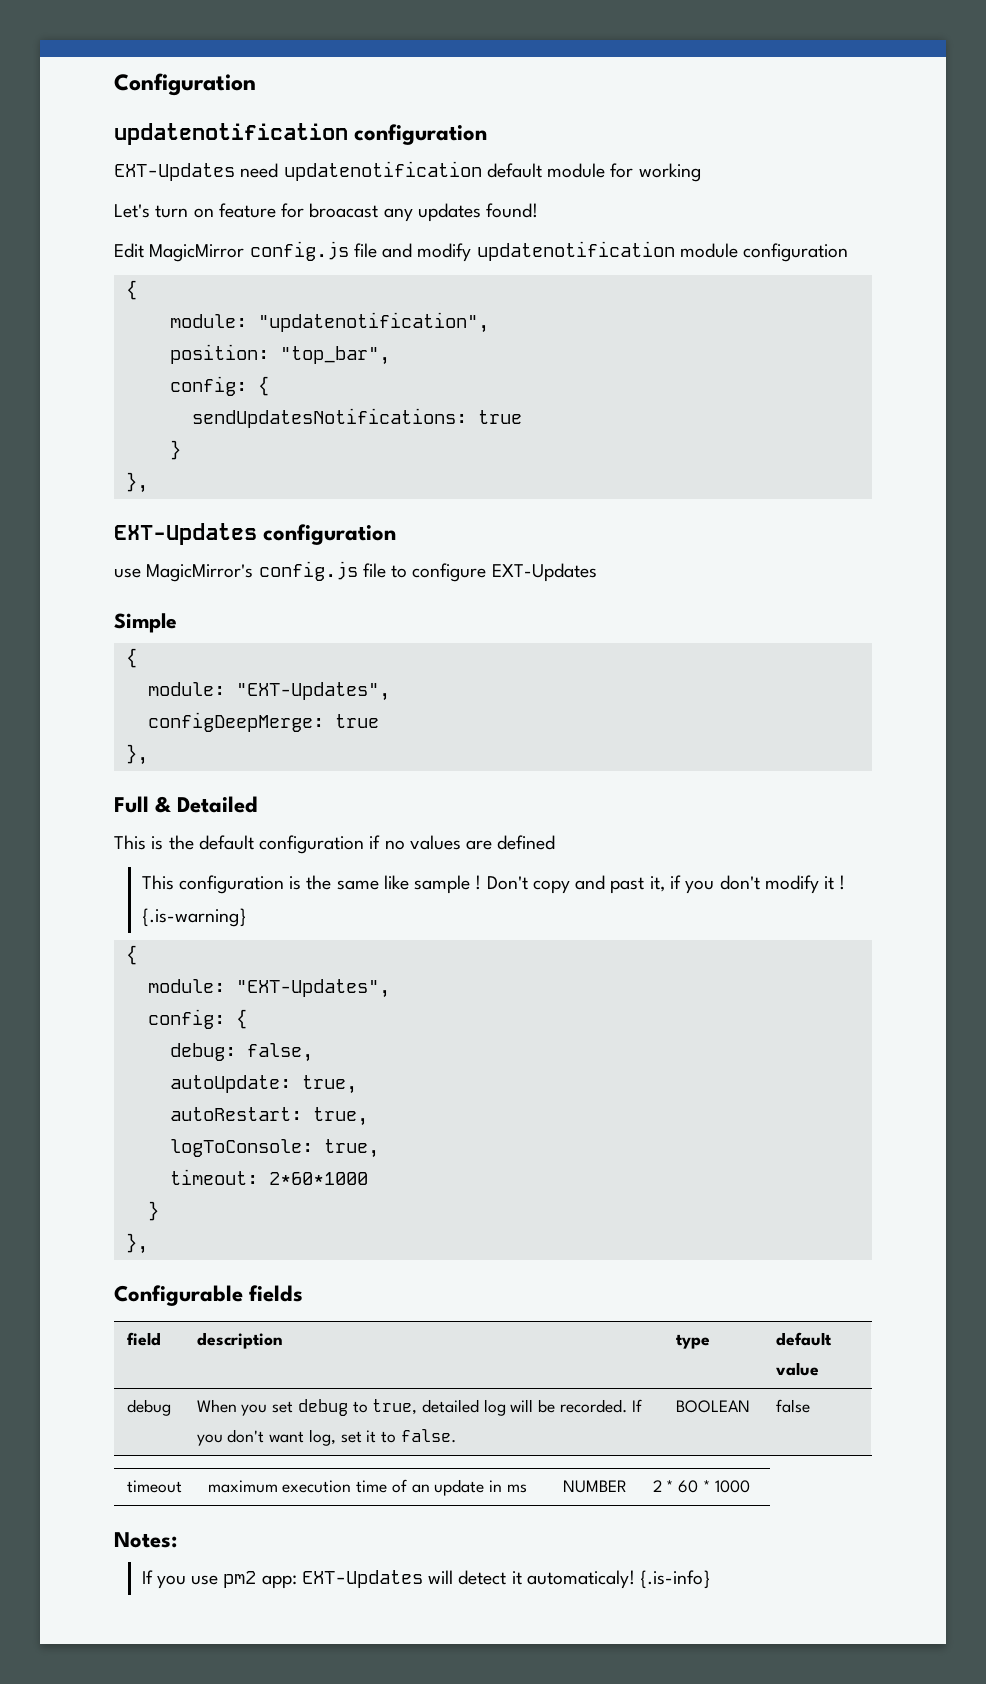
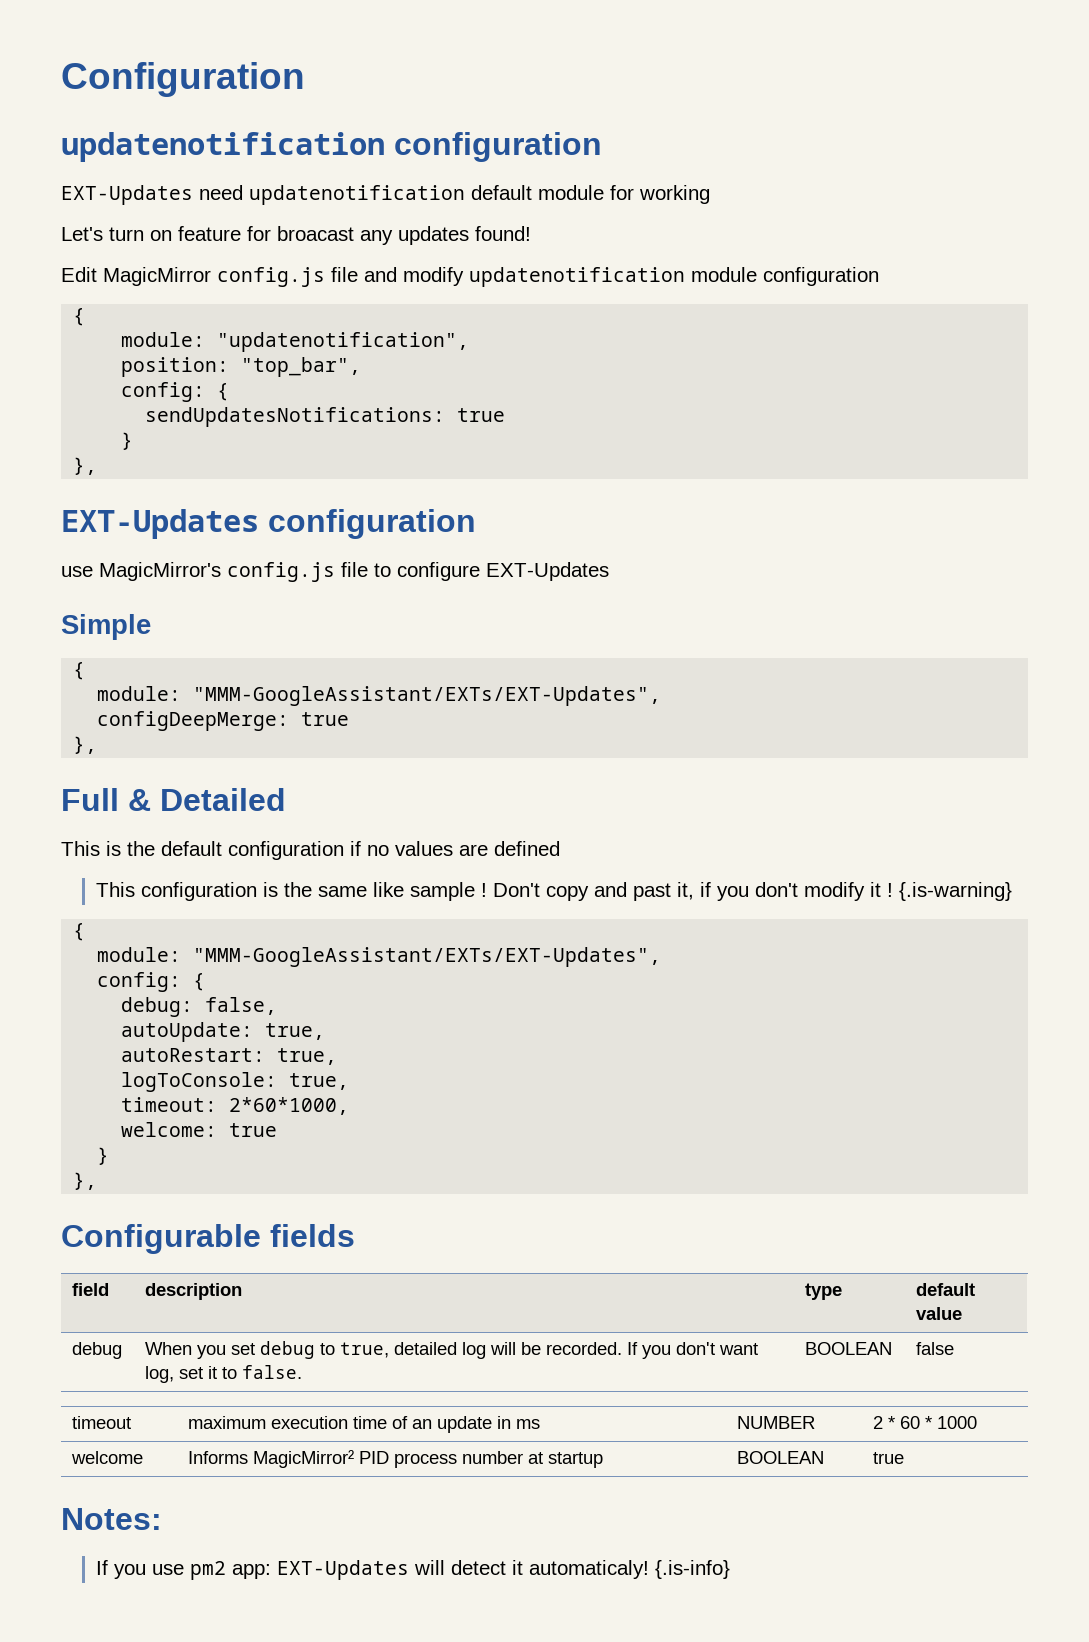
  Simple
  {
- module: "EXT-Updates",
+ module: "MMM-GoogleAssistant/EXTs/EXT-Updates",
  {.is-warning}
  {
- module: "EXT-Updates",
+ module: "MMM-GoogleAssistant/EXTs/EXT-Updates",
- timeout: 2*60*1000
+ timeout: 2*60*1000,
+ welcome: true
+ welcome | Informs MagicMirror² PID process number at startup | BOOLEAN | true

